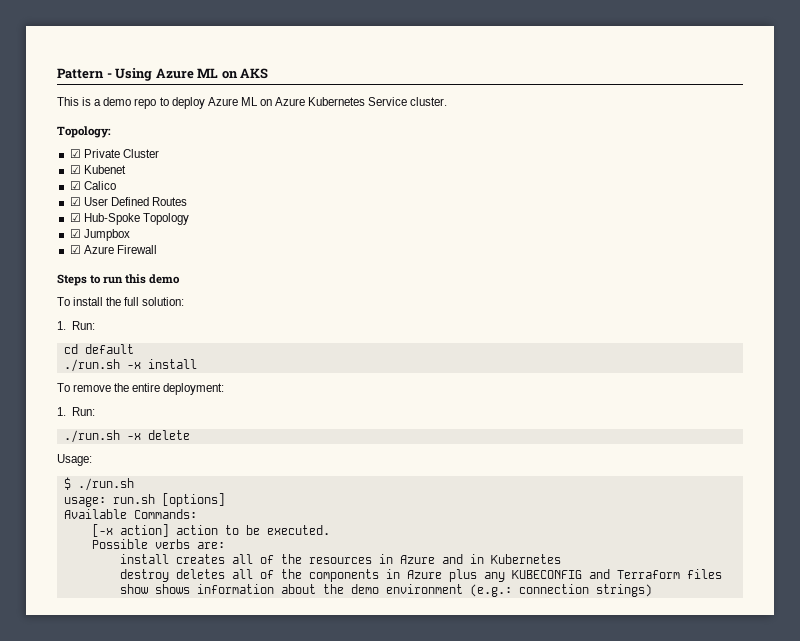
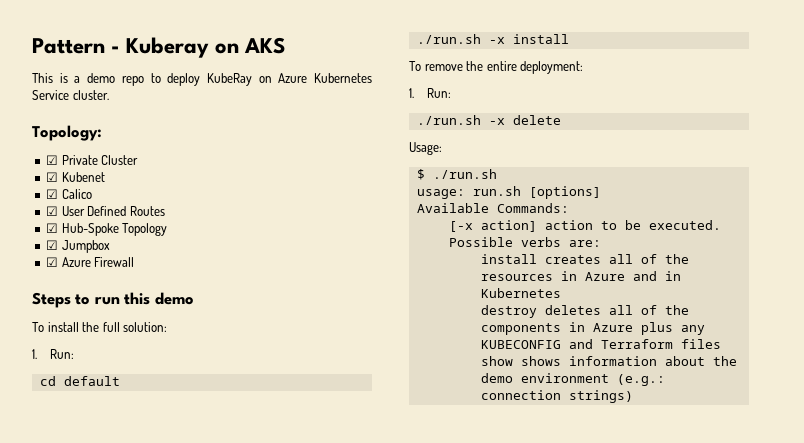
- Pattern - Using Azure ML on AKS
+ Pattern - Kuberay on AKS
- This is a demo repo to deploy Azure ML on Azure Kubernetes Service cluster.
+ This is a demo repo to deploy KubeRay on Azure Kubernetes Service cluster.

